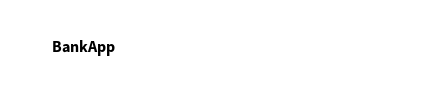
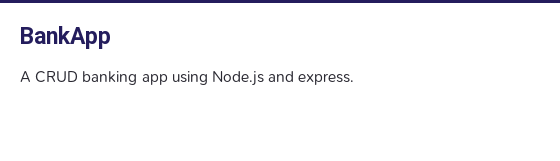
+ A CRUD banking app using Node.js and express.

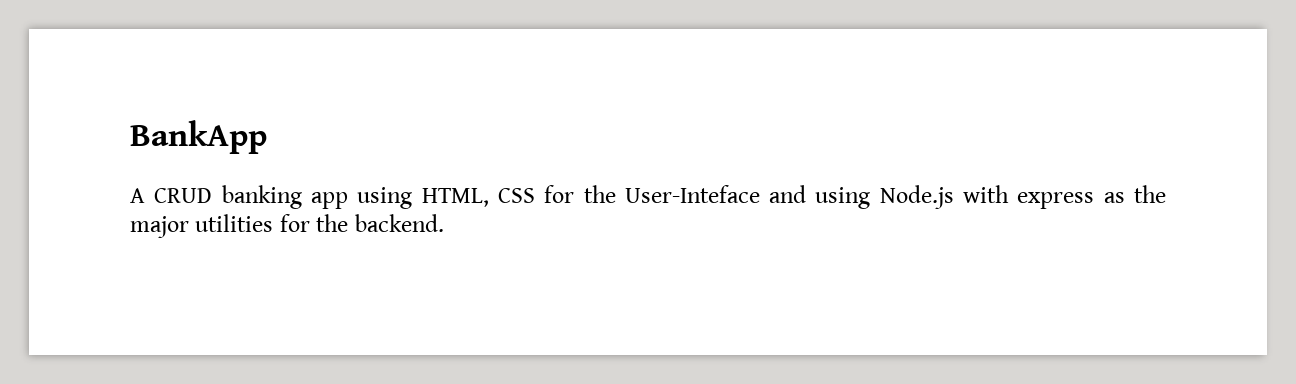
- A CRUD banking app using Node.js and express.
+ A CRUD banking app using HTML, CSS for the User-Inteface and using Node.js with express as the major utilities for the backend.

